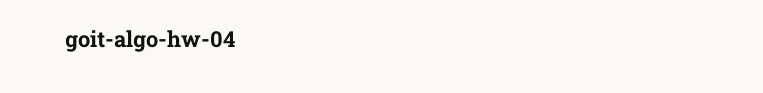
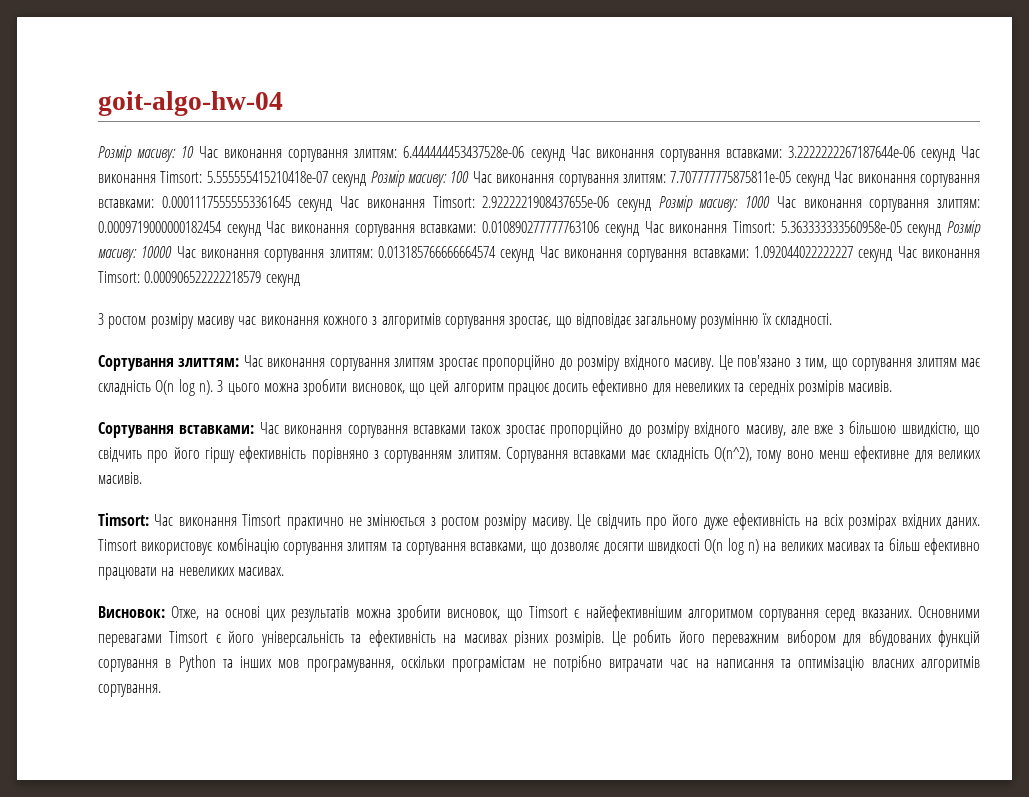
+ Розмір масиву: 10 Час виконання сортування злиттям: 6.444444453437528e-06 секунд Час виконання сортування вставками: 3.2222222267187644e-06 секунд Час виконання Timsort: 5.555555415210418e-07 секунд Розмір масиву: 100 Час виконання сортування злиттям: 7.707777775875811e-05 секунд Час виконання сортування вставками: 0.00011175555553361645 секунд Час виконання Timsort: 2.9222221908437655e-06 секунд Розмір масиву: 1000 Час виконання сортування злиттям: 0.0009719000000182454 секунд Час виконання сортування вставками: 0.010890277777763106 секунд Час виконання Timsort: 5.363333333560958e-05 секунд Розмір масиву: 10000 Час виконання сортування злиттям: 0.013185766666664574 секунд Час виконання сортування вставками: 1.092044022222227 секунд Час виконання Timsort: 0.000906522222218579 секунд
+ З ростом розміру масиву час виконання кожного з алгоритмів сортування зростає, що відповідає загальному розумінню їх складності.
+ Сортування злиттям: Час виконання сортування злиттям зростає пропорційно до розміру вхідного масиву. Це пов'язано з тим, що сортування злиттям має складність O(n log n). З цього можна зробити висновок, що цей алгоритм працює досить ефективно для невеликих та середніх розмірів масивів.
+ Сортування вставками: Час виконання сортування вставками також зростає пропорційно до розміру вхідного масиву, але вже з більшою швидкістю, що свідчить про його гіршу ефективність порівняно з сортуванням злиттям. Сортування вставками має складність O(n^2), тому воно менш ефективне для великих масивів.
+ Timsort: Час виконання Timsort практично не змінюється з ростом розміру масиву. Це свідчить про його дуже ефективність на всіх розмірах вхідних даних. Timsort використовує комбінацію сортування злиттям та сортування вставками, що дозволяє досягти швидкості O(n log n) на великих масивах та більш ефективно працювати на невеликих масивах.
+ Висновок: Отже, на основі цих результатів можна зробити висновок, що Timsort є найефективнішим алгоритмом сортування серед вказаних. Основними перевагами Timsort є його універсальність та ефективність на масивах різних розмірів. Це робить його переважним вибором для вбудованих функцій сортування в Python та інших мов програмування, оскільки програмістам не потрібно витрачати час на написання та оптимізацію власних алгоритмів сортування.

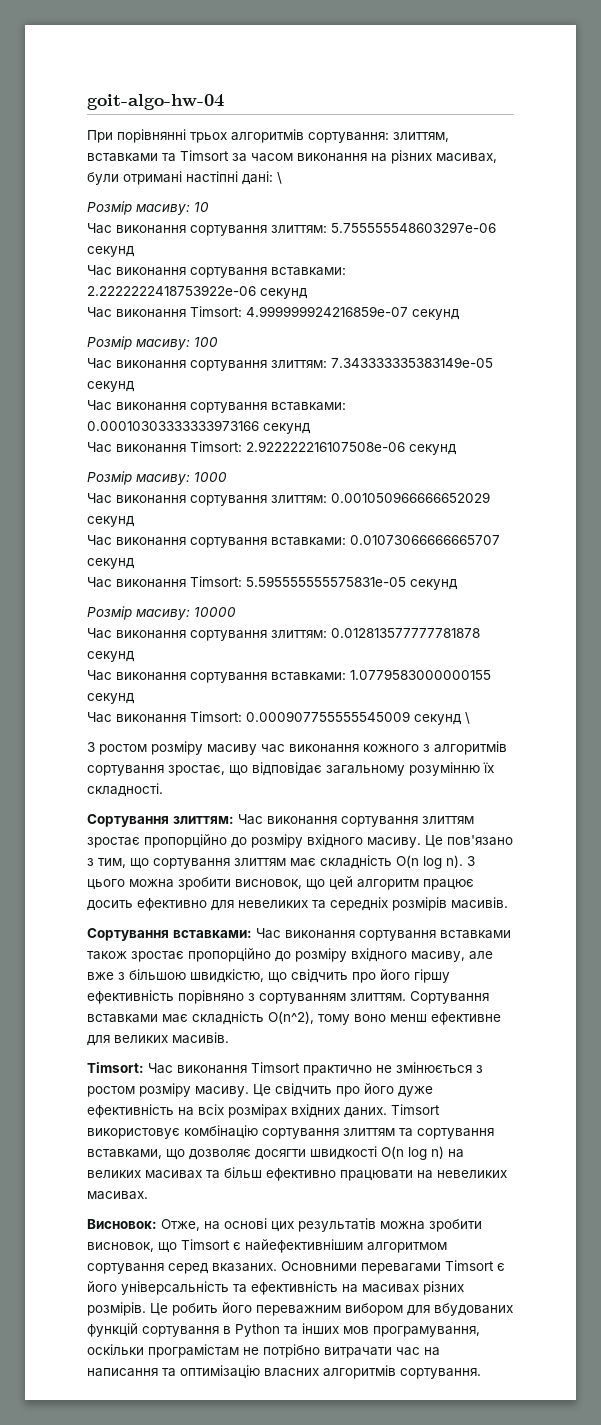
+ При порівнянні трьох алгоритмів сортування: злиттям, вставками та Timsort за часом виконання на різних масивах, були отримані настіпні дані: \
- Розмір масиву: 10 Час виконання сортування злиттям: 6.444444453437528e-06 секунд Час виконання сортування вставками: 3.2222222267187644e-06 секунд Час виконання Timsort: 5.555555415210418e-07 секунд Розмір масиву: 100 Час виконання сортування злиттям: 7.707777775875811e-05 секунд Час виконання сортування вставками: 0.00011175555553361645 секунд Час виконання Timsort: 2.9222221908437655e-06 секунд Розмір масиву: 1000 Час виконання сортування злиттям: 0.0009719000000182454 секунд Час виконання сортування вставками: 0.010890277777763106 секунд Час виконання Timsort: 5.363333333560958e-05 секунд Розмір масиву: 10000 Час виконання сортування злиттям: 0.013185766666664574 секунд Час виконання сортування вставками: 1.092044022222227 секунд Час виконання Timsort: 0.000906522222218579 секунд
+ Розмір масиву: 10
+ Час виконання сортування злиттям: 5.755555548603297e-06 секунд
+ Час виконання сортування вставками: 2.2222222418753922e-06 секунд
+ Час виконання Timsort: 4.999999924216859e-07 секунд
+ Розмір масиву: 100
+ Час виконання сортування злиттям: 7.343333335383149e-05 секунд
+ Час виконання сортування вставками: 0.00010303333333973166 секунд
+ Час виконання Timsort: 2.922222216107508e-06 секунд
+ Розмір масиву: 1000
+ Час виконання сортування злиттям: 0.001050966666652029 секунд
+ Час виконання сортування вставками: 0.01073066666665707 секунд
+ Час виконання Timsort: 5.595555555575831e-05 секунд
+ Розмір масиву: 10000
+ Час виконання сортування злиттям: 0.012813577777781878 секунд
+ Час виконання сортування вставками: 1.0779583000000155 секунд
+ Час виконання Timsort: 0.000907755555545009 секунд \

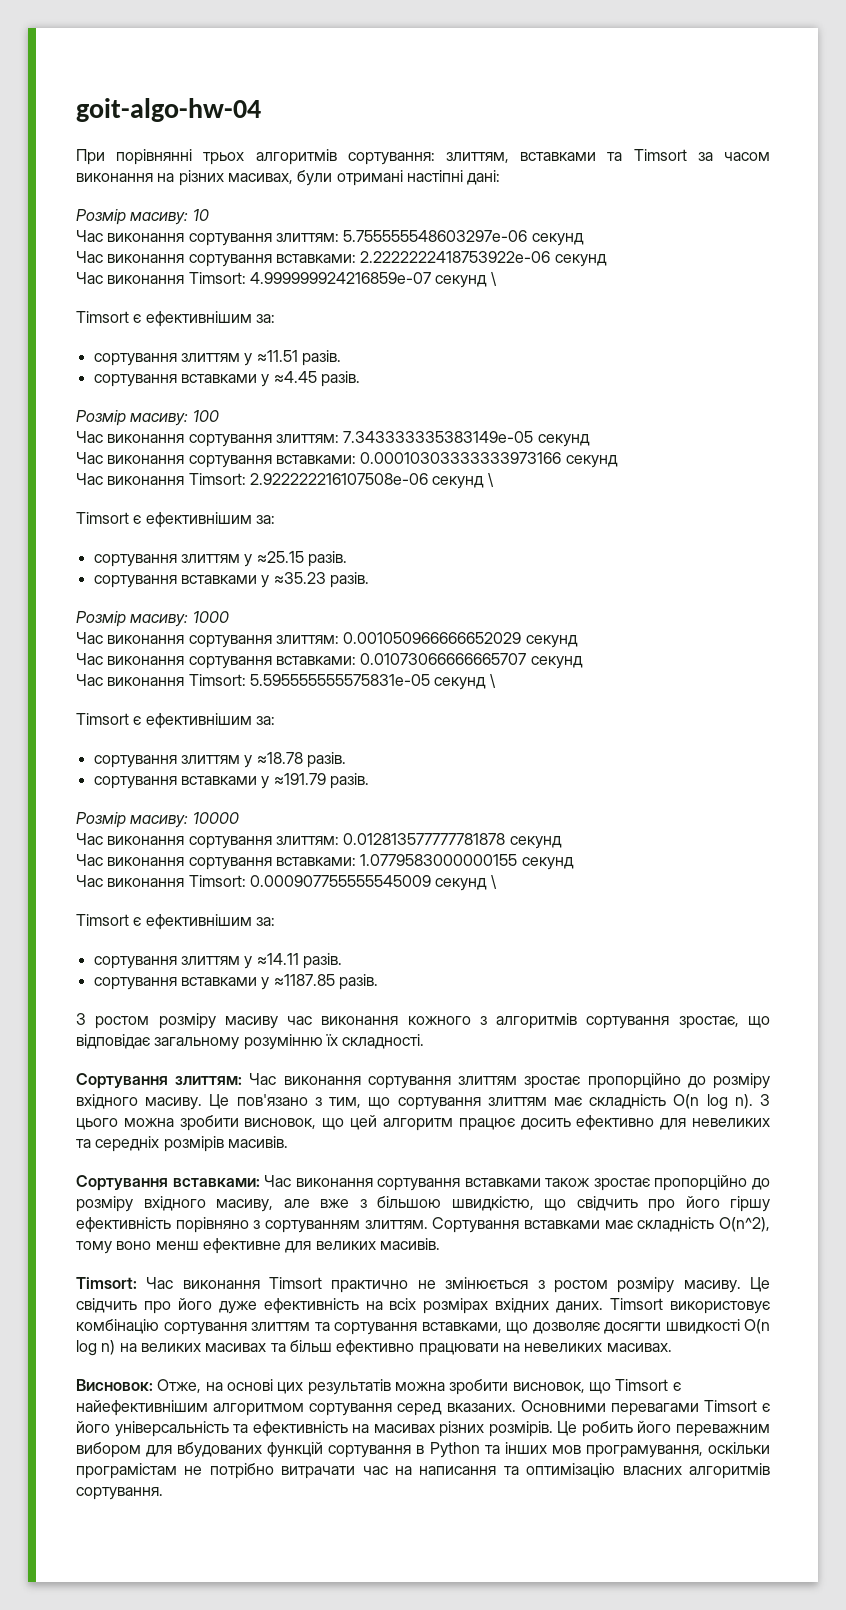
- При порівнянні трьох алгоритмів сортування: злиттям, вставками та Timsort за часом виконання на різних масивах, були отримані настіпні дані: \
+ При порівнянні трьох алгоритмів сортування: злиттям, вставками та Timsort за часом виконання на різних масивах, були отримані настіпні дані:
- Час виконання Timsort: 4.999999924216859e-07 секунд
+ Час виконання Timsort: 4.999999924216859e-07 секунд \
+ Timsort є ефективнішим за:
+ сортування злиттям у ≈11.51 разів.
+ сортування вставками у ≈4.45 разів.
- Час виконання Timsort: 2.922222216107508e-06 секунд
+ Час виконання Timsort: 2.922222216107508e-06 секунд \
+ Timsort є ефективнішим за:
+ сортування злиттям у ≈25.15 разів.
+ сортування вставками у ≈35.23 разів.
- Час виконання Timsort: 5.595555555575831e-05 секунд
+ Час виконання Timsort: 5.595555555575831e-05 секунд \
+ Timsort є ефективнішим за:
+ сортування злиттям у ≈18.78 разів.
+ сортування вставками у ≈191.79 разів.
  Час виконання Timsort: 0.000907755555545009 секунд \
+ Timsort є ефективнішим за:
+ сортування злиттям у ≈14.11 разів.
+ сортування вставками у ≈1187.85 разів.

